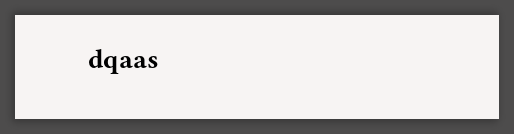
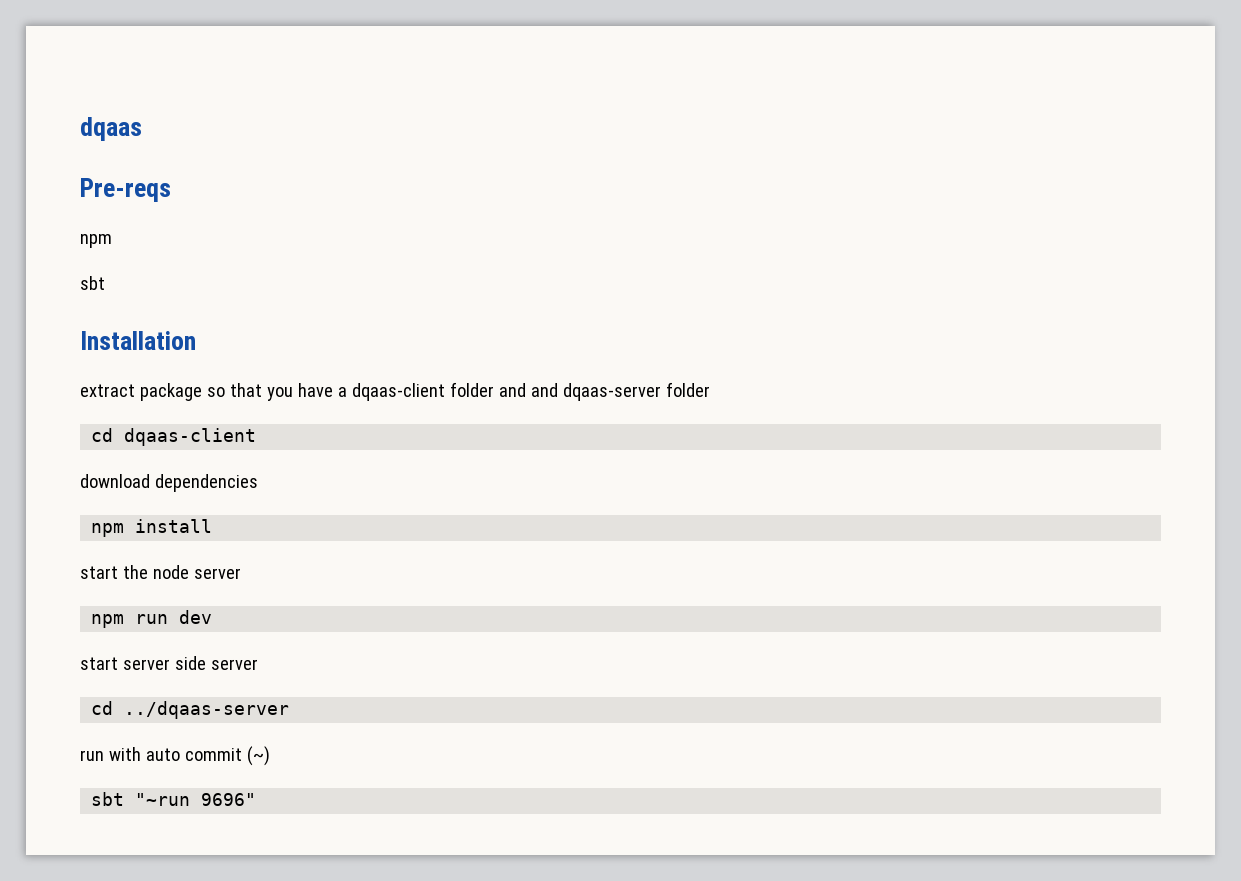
+ Pre-reqs
+ npm
+ sbt
+ Installation
+ extract package so that you have a dqaas-client folder and and dqaas-server folder
+ cd dqaas-client
+ download dependencies
+ npm install
+ start the node server
+ npm run dev
+ start server side server
+ cd ../dqaas-server
+ run with auto commit (~)
+ sbt "~run 9696"

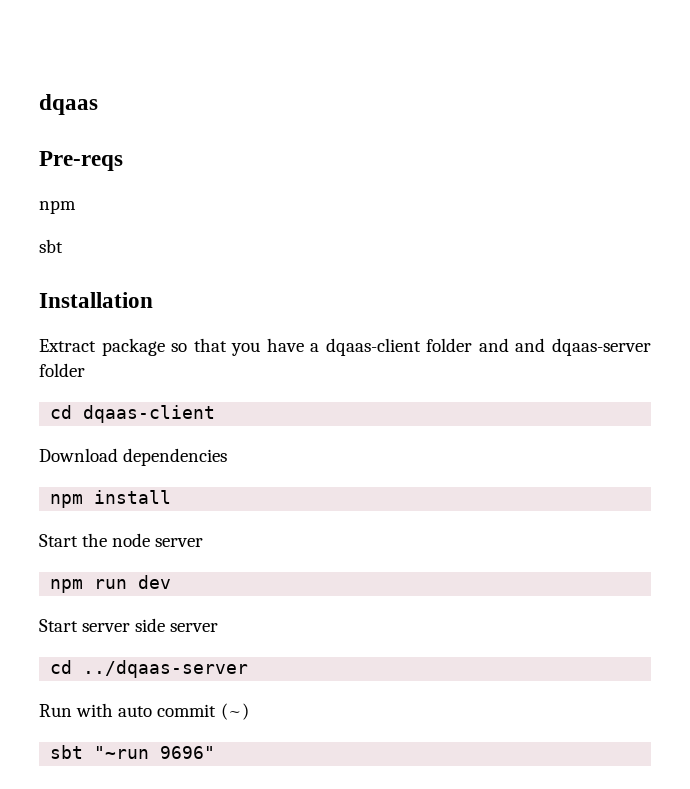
- extract package so that you have a dqaas-client folder and and dqaas-server folder
+ Extract package so that you have a dqaas-client folder and and dqaas-server folder
- download dependencies
+ Download dependencies
- start the node server
+ Start the node server
- start server side server
+ Start server side server
- run with auto commit (~)
+ Run with auto commit (~)

